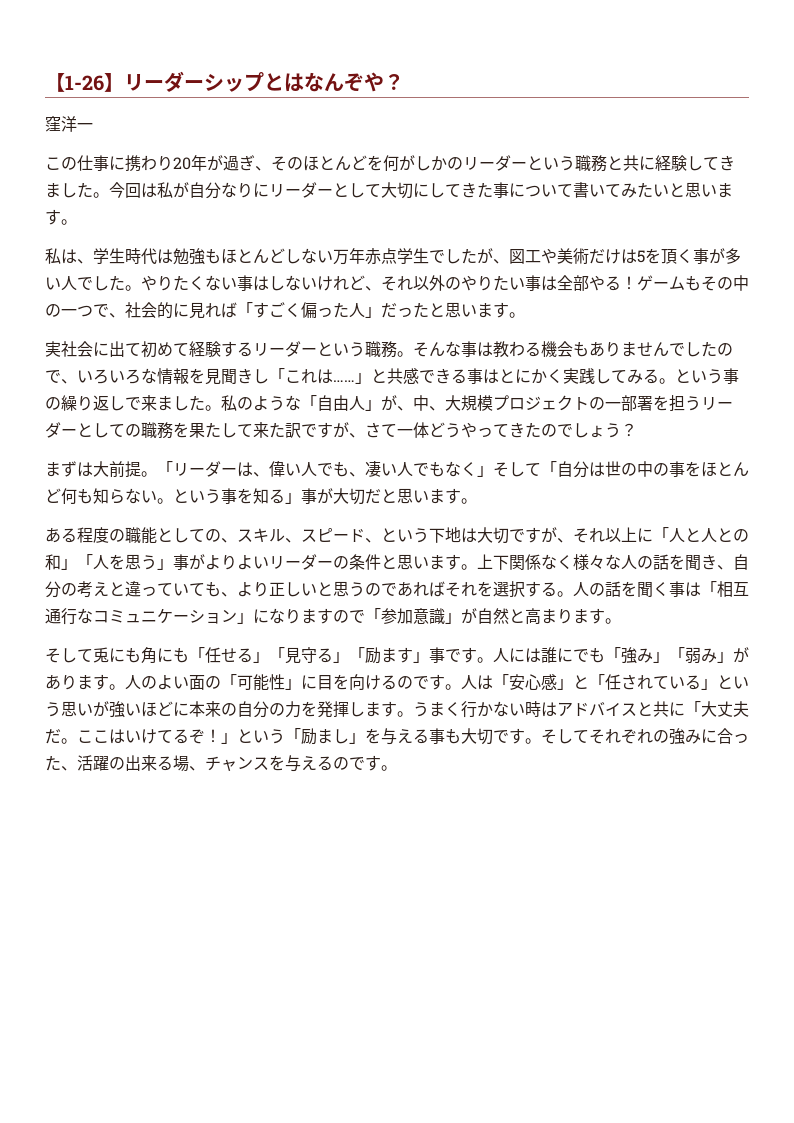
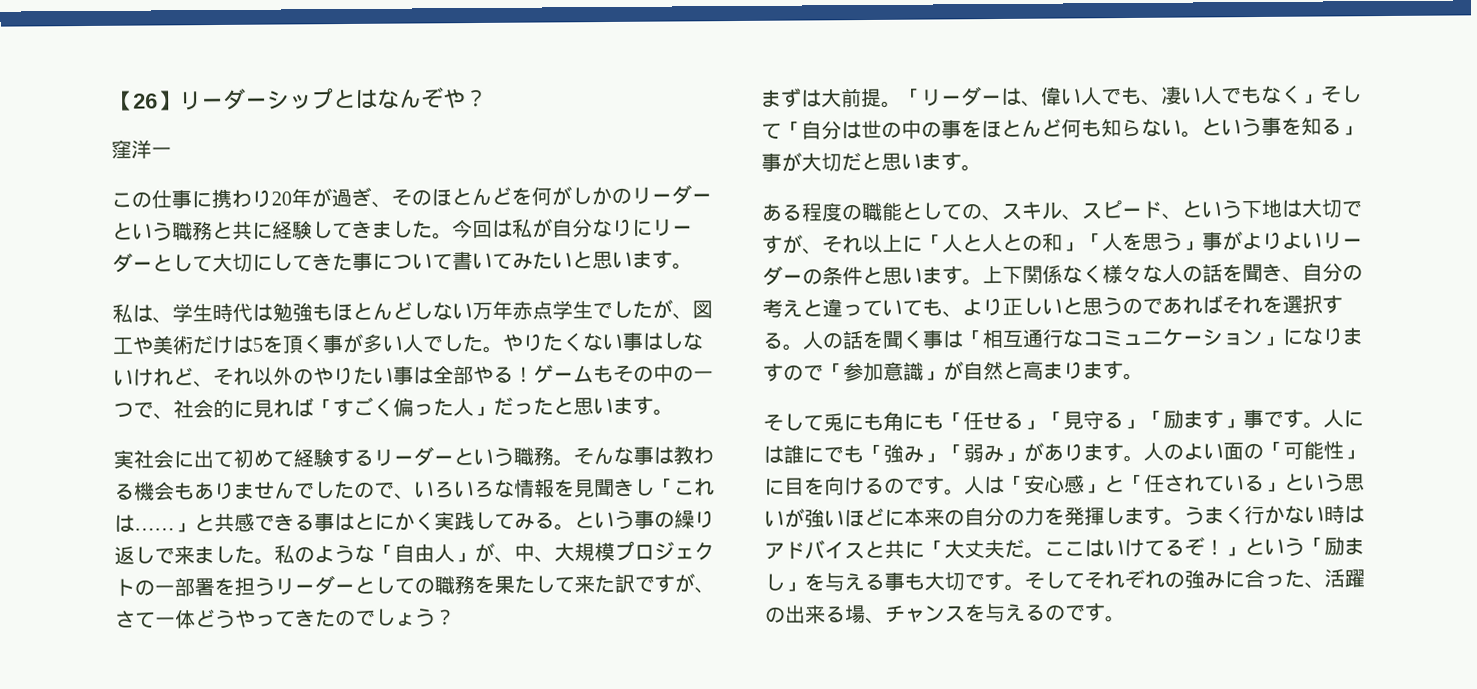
- 【1-26】リーダーシップとはなんぞや？
+ 【26】リーダーシップとはなんぞや？

